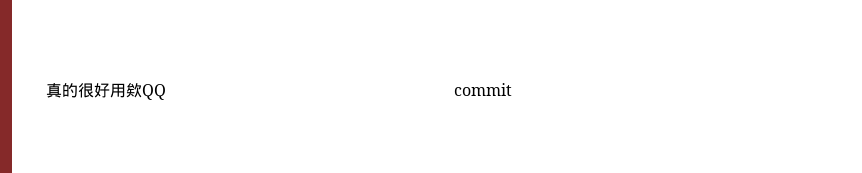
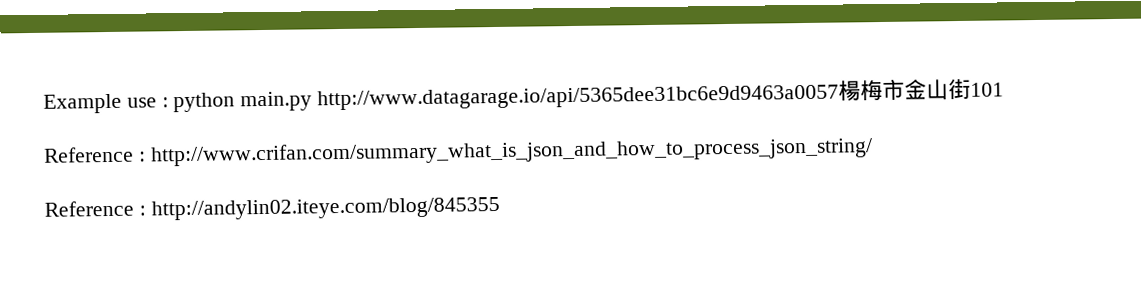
- 真的很好用欸QQ
- commit
+ Example use : python main.py http://www.datagarage.io/api/5365dee31bc6e9d9463a0057楊梅市金山街101
+ Reference : http://www.crifan.com/summary_what_is_json_and_how_to_process_json_string/
+ Reference : http://andylin02.iteye.com/blog/845355

